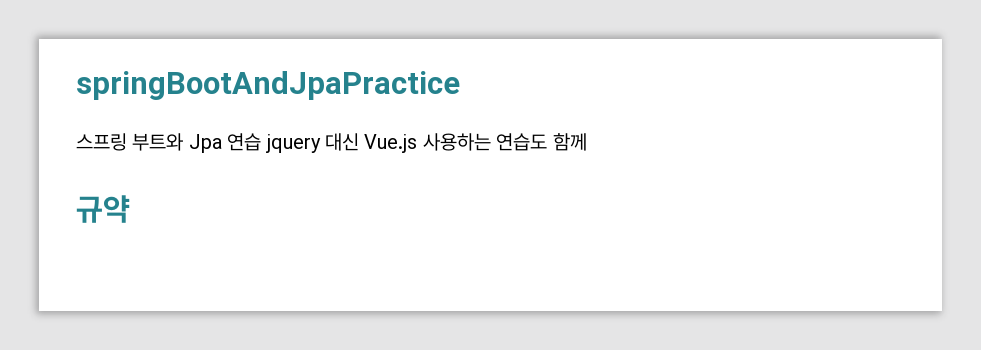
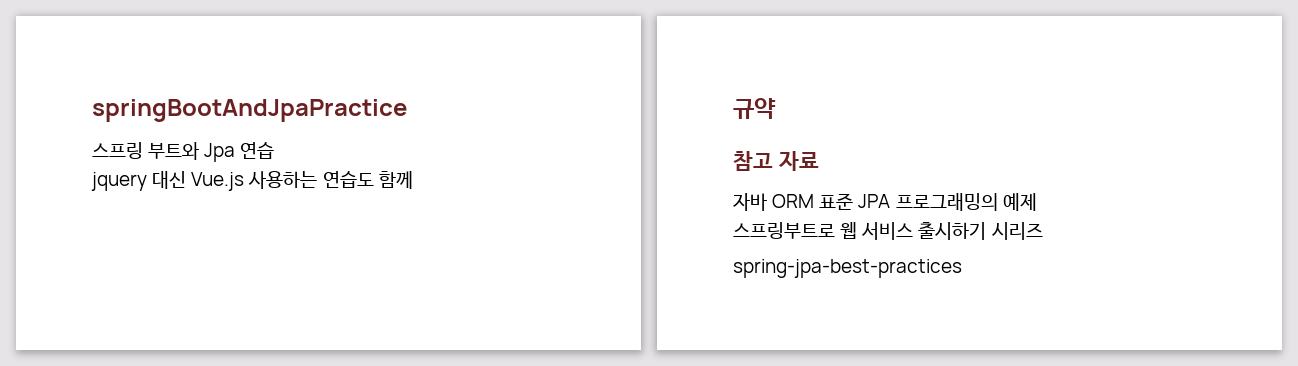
- 스프링 부트와 Jpa 연습 jquery 대신 Vue.js 사용하는 연습도 함께
+ 스프링 부트와 Jpa 연습
+ jquery 대신 Vue.js 사용하는 연습도 함께
+ 참고 자료
+ 자바 ORM 표준 JPA 프로그래밍의 예제
+ 스프링부트로 웹 서비스 출시하기 시리즈
+ spring-jpa-best-practices

